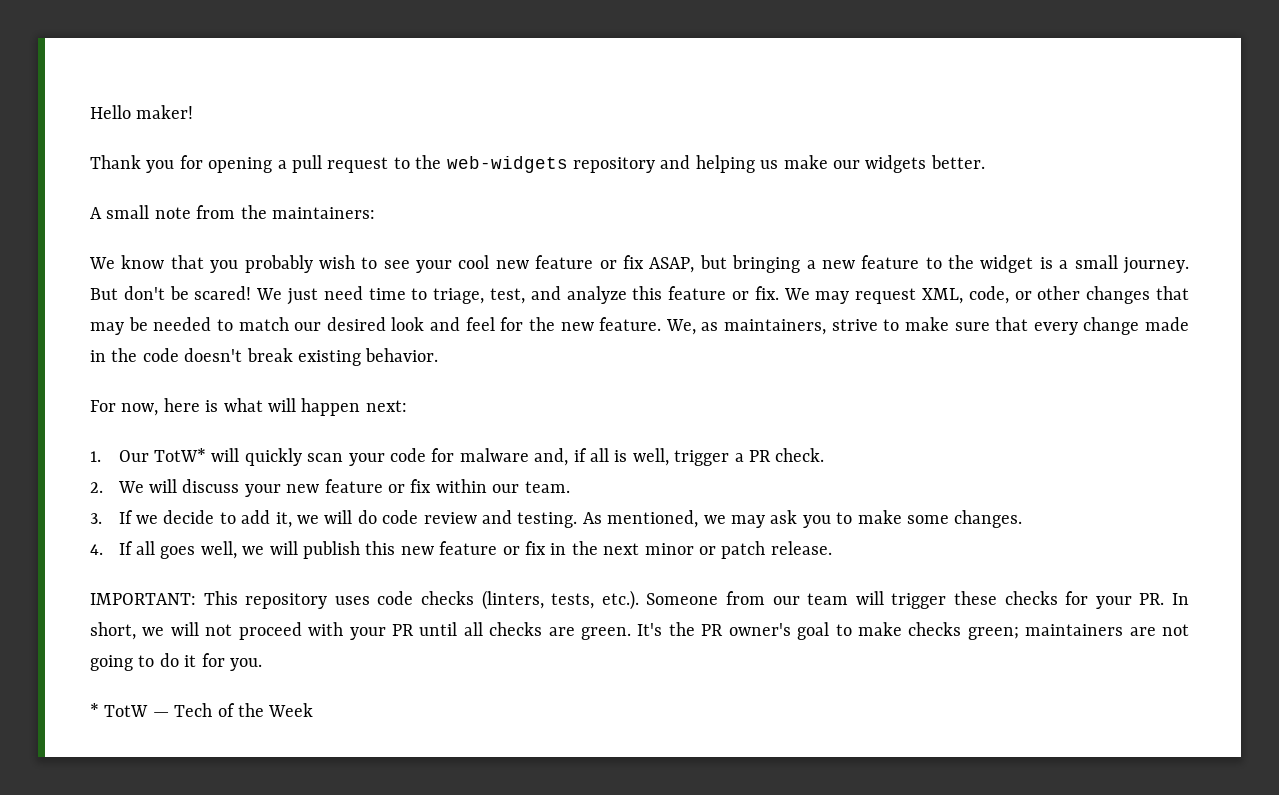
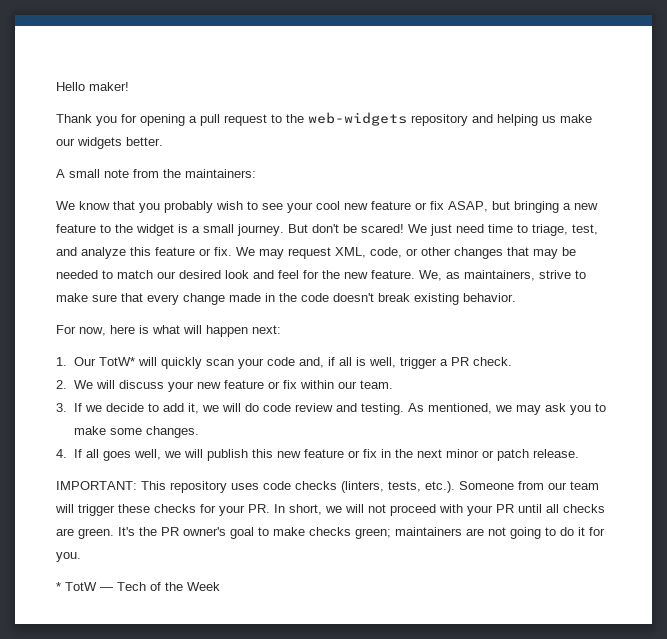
- 1. Our TotW* will quickly scan your code for malware and, if all is well, trigger a PR check.
+ 1. Our TotW* will quickly scan your code and, if all is well, trigger a PR check.

